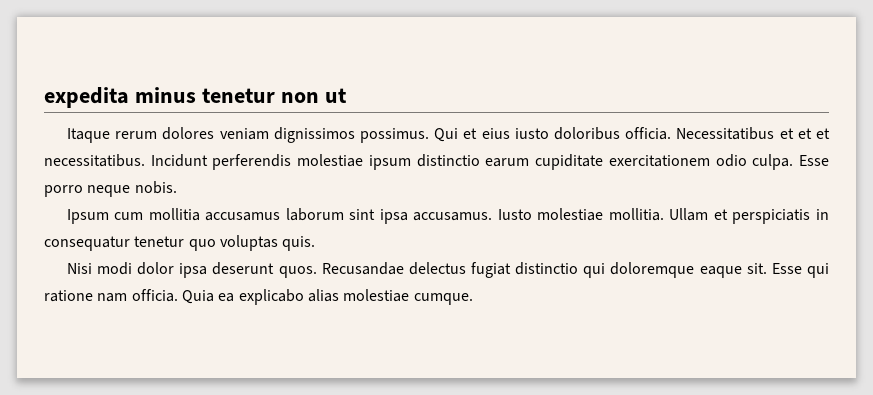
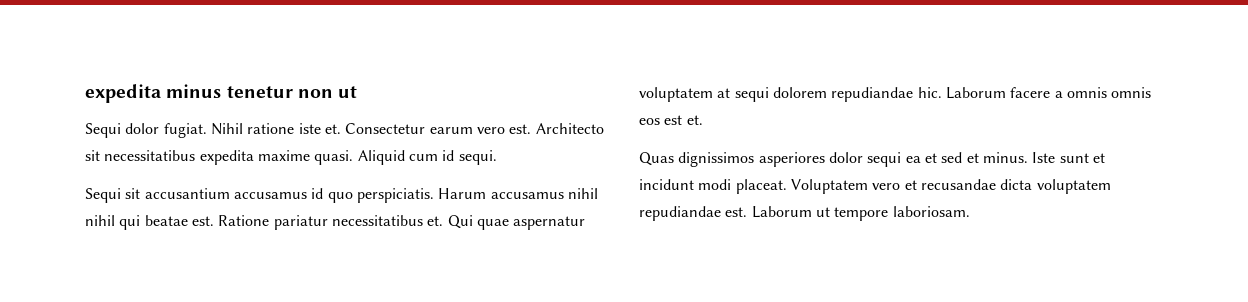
- Itaque rerum dolores veniam dignissimos possimus. Qui et eius iusto doloribus officia. Necessitatibus et et et necessitatibus. Incidunt perferendis molestiae ipsum distinctio earum cupiditate exercitationem odio culpa. Esse porro neque nobis.
- Ipsum cum mollitia accusamus laborum sint ipsa accusamus. Iusto molestiae mollitia. Ullam et perspiciatis in consequatur tenetur quo voluptas quis.
- Nisi modi dolor ipsa deserunt quos. Recusandae delectus fugiat distinctio qui doloremque eaque sit. Esse qui ratione nam officia. Quia ea explicabo alias molestiae cumque.
+ Sequi dolor fugiat. Nihil ratione iste et. Consectetur earum vero est. Architecto sit necessitatibus expedita maxime quasi. Aliquid cum id sequi.
+ Sequi sit accusantium accusamus id quo perspiciatis. Harum accusamus nihil nihil qui beatae est. Ratione pariatur necessitatibus et. Qui quae aspernatur voluptatem at sequi dolorem repudiandae hic. Laborum facere a omnis omnis eos est et.
+ Quas dignissimos asperiores dolor sequi ea et sed et minus. Iste sunt et incidunt modi placeat. Voluptatem vero et recusandae dicta voluptatem repudiandae est. Laborum ut tempore laboriosam.

